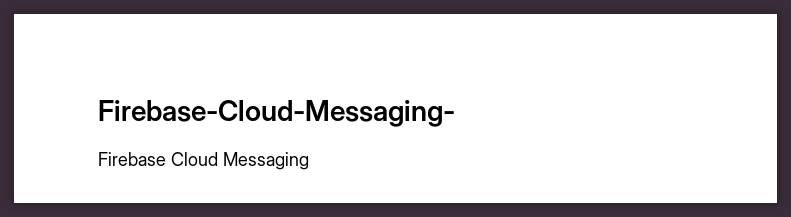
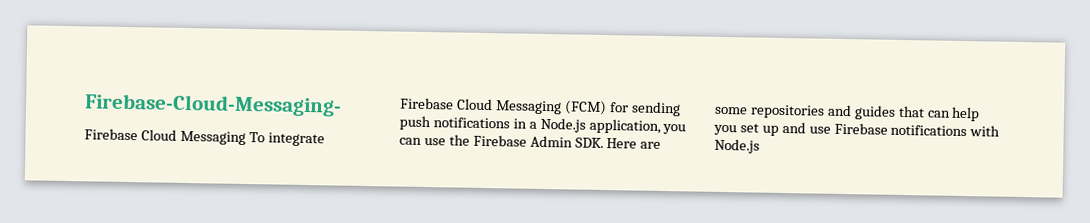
- Firebase Cloud Messaging
+ Firebase Cloud Messaging To integrate Firebase Cloud Messaging (FCM) for sending push notifications in a Node.js application, you can use the Firebase Admin SDK. Here are some repositories and guides that can help you set up and use Firebase notifications with Node.js

